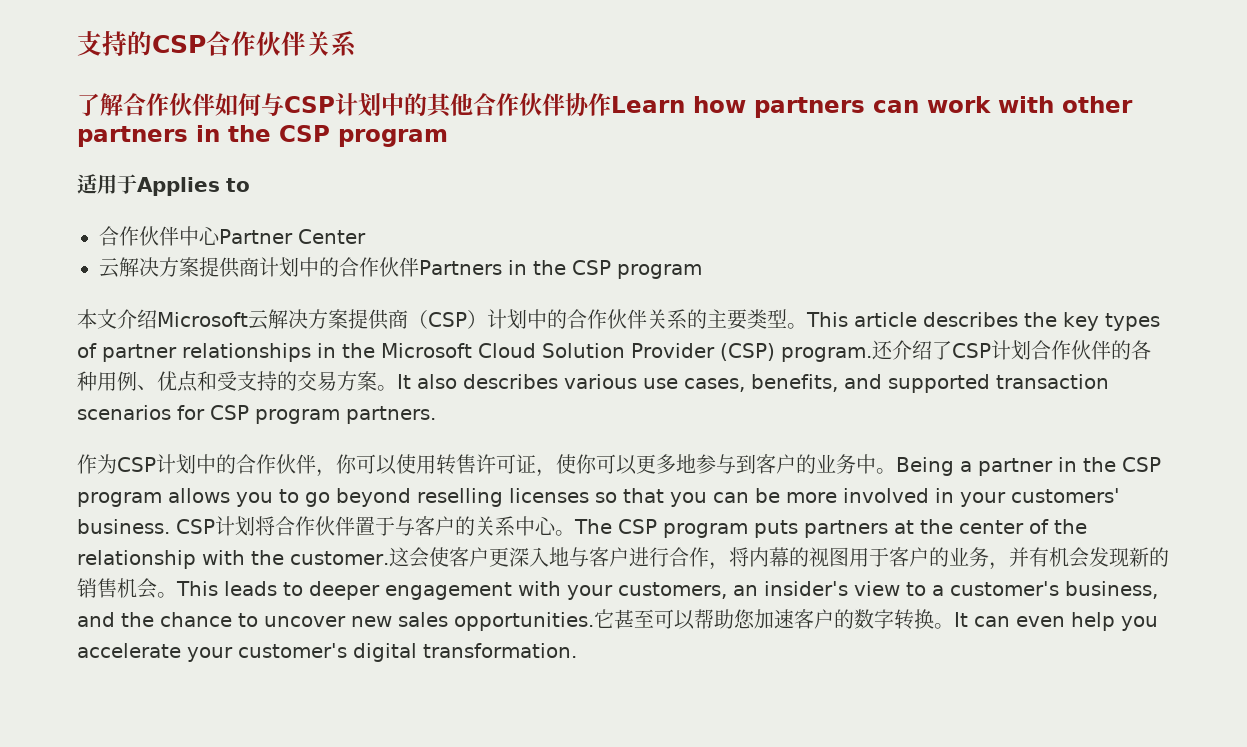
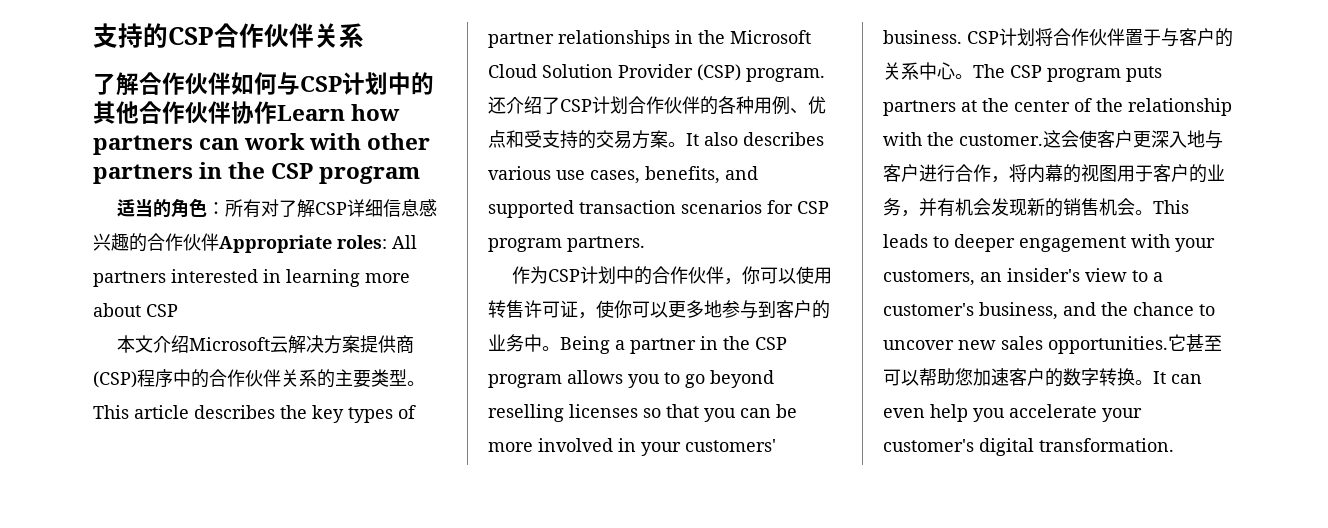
- 适用于Applies to
- 合作伙伴中心Partner Center
- 云解决方案提供商计划中的合作伙伴Partners in the CSP program
+ 适当的角色：所有对了解CSP详细信息感兴趣的合作伙伴Appropriate roles: All partners interested in learning more about CSP
- 本文介绍Microsoft云解决方案提供商（CSP）计划中的合作伙伴关系的主要类型。
+ 本文介绍Microsoft云解决方案提供商(CSP)程序中的合作伙伴关系的主要类型。

